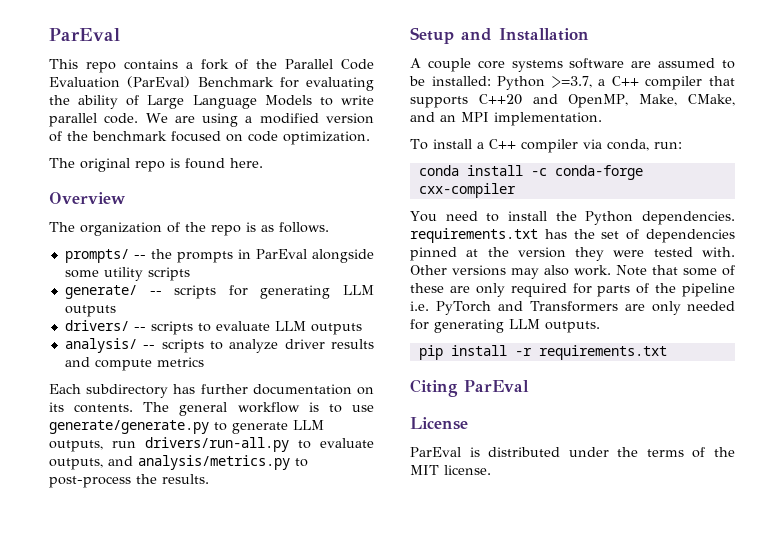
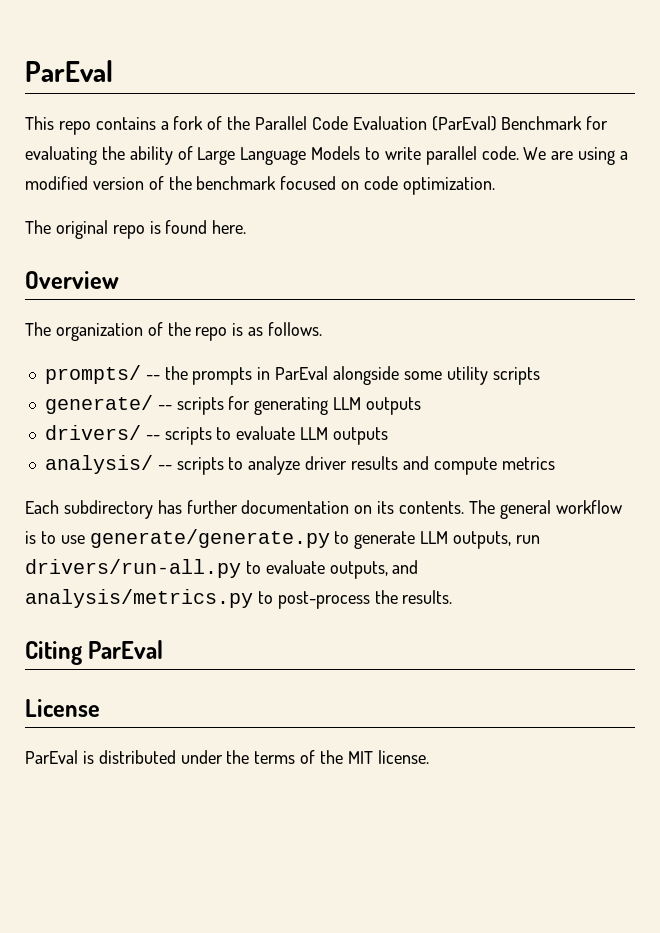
- Setup and Installation
- A couple core systems software are assumed to be installed: Python >=3.7, a C++ compiler that supports C++20 and OpenMP, Make, CMake, and an MPI implementation.
- To install a C++ compiler via conda, run:
- conda install -c conda-forge cxx-compiler
- You need to install the Python dependencies. requirements.txt has the set of dependencies pinned at the version they were tested with. Other versions may also work. Note that some of these are only required for parts of the pipeline i.e. PyTorch and Transformers are only needed for generating LLM outputs.
- pip install -r requirements.txt

